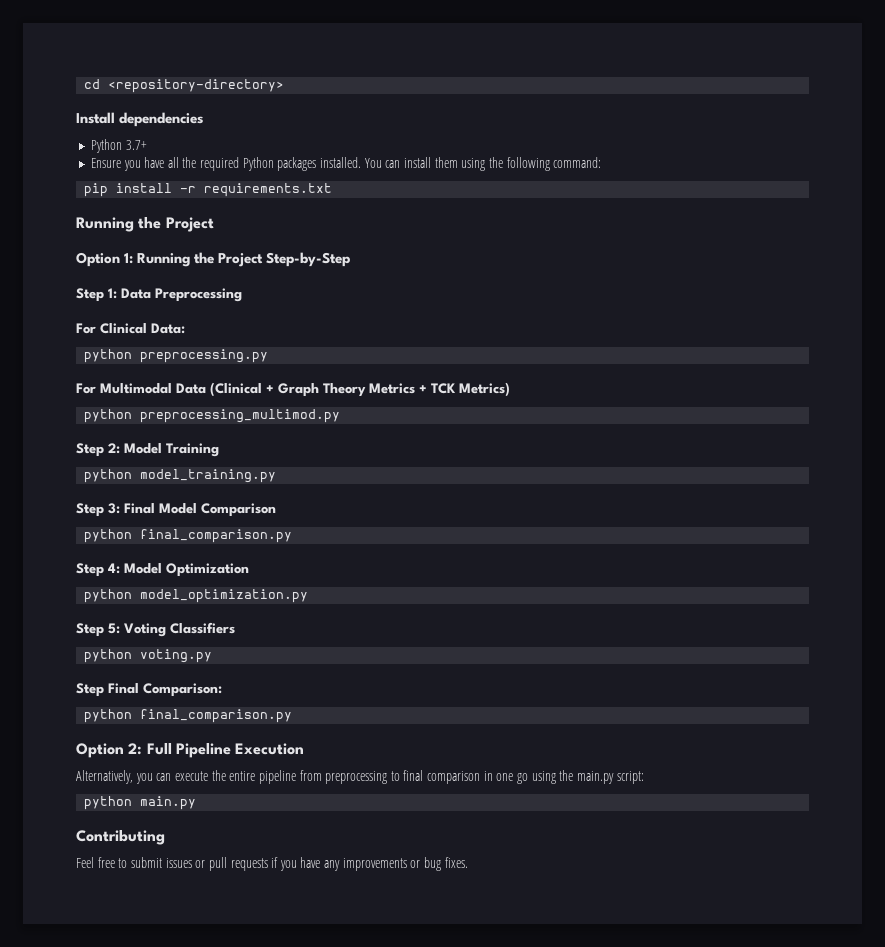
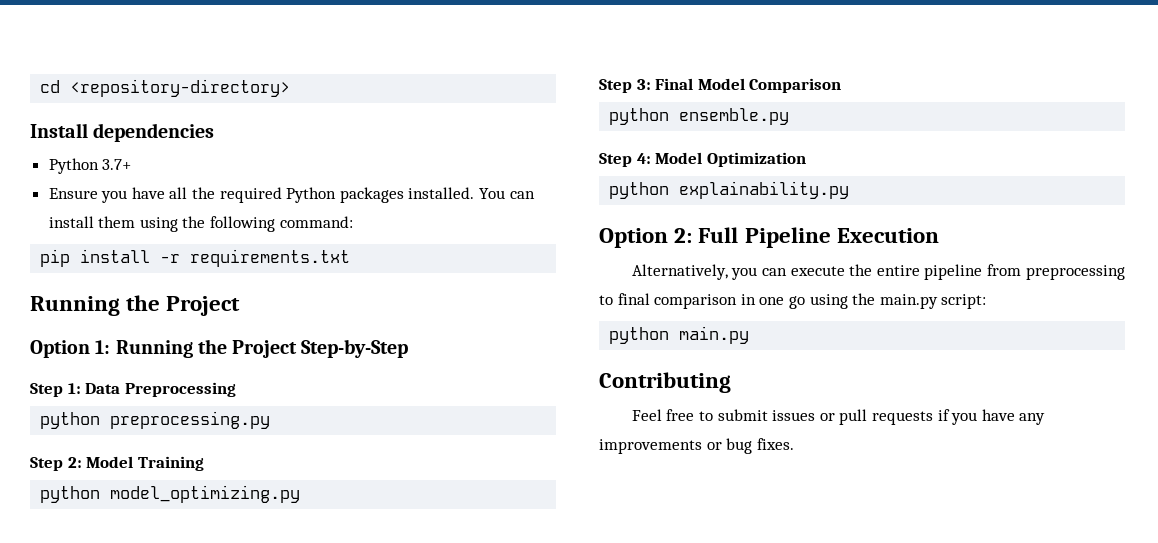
- For Clinical Data:
- For Multimodal Data (Clinical + Graph Theory Metrics + TCK Metrics)
- python preprocessing_multimod.py
- python model_training.py
+ python model_optimizing.py
  Step 3: Final Model Comparison
- python final_comparison.py
+ python ensemble.py
- python model_optimization.py
- Step 5: Voting Classifiers
- python voting.py
- Step Final Comparison:
- python final_comparison.py
+ python explainability.py

